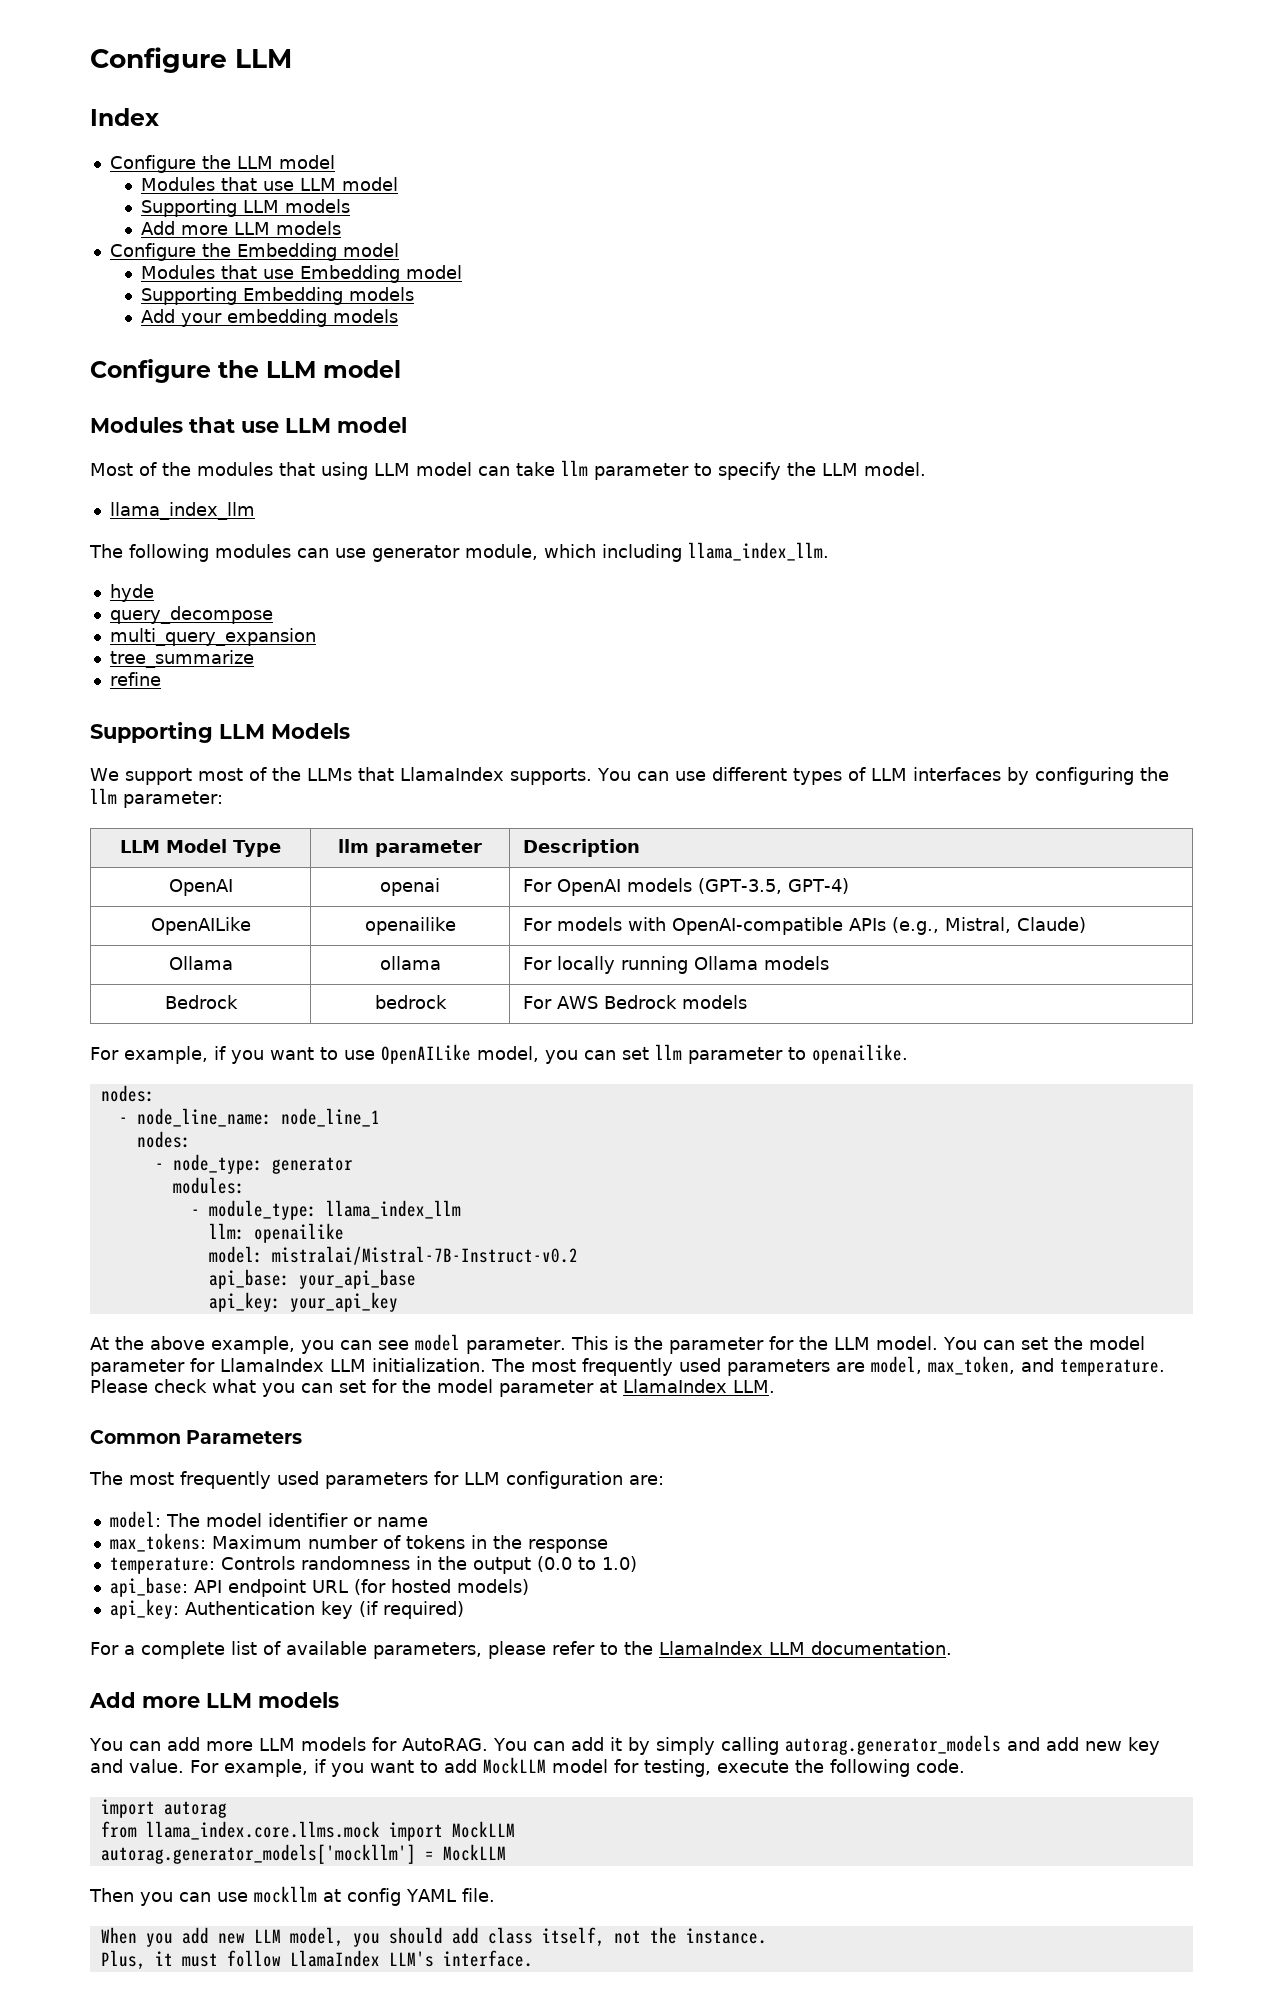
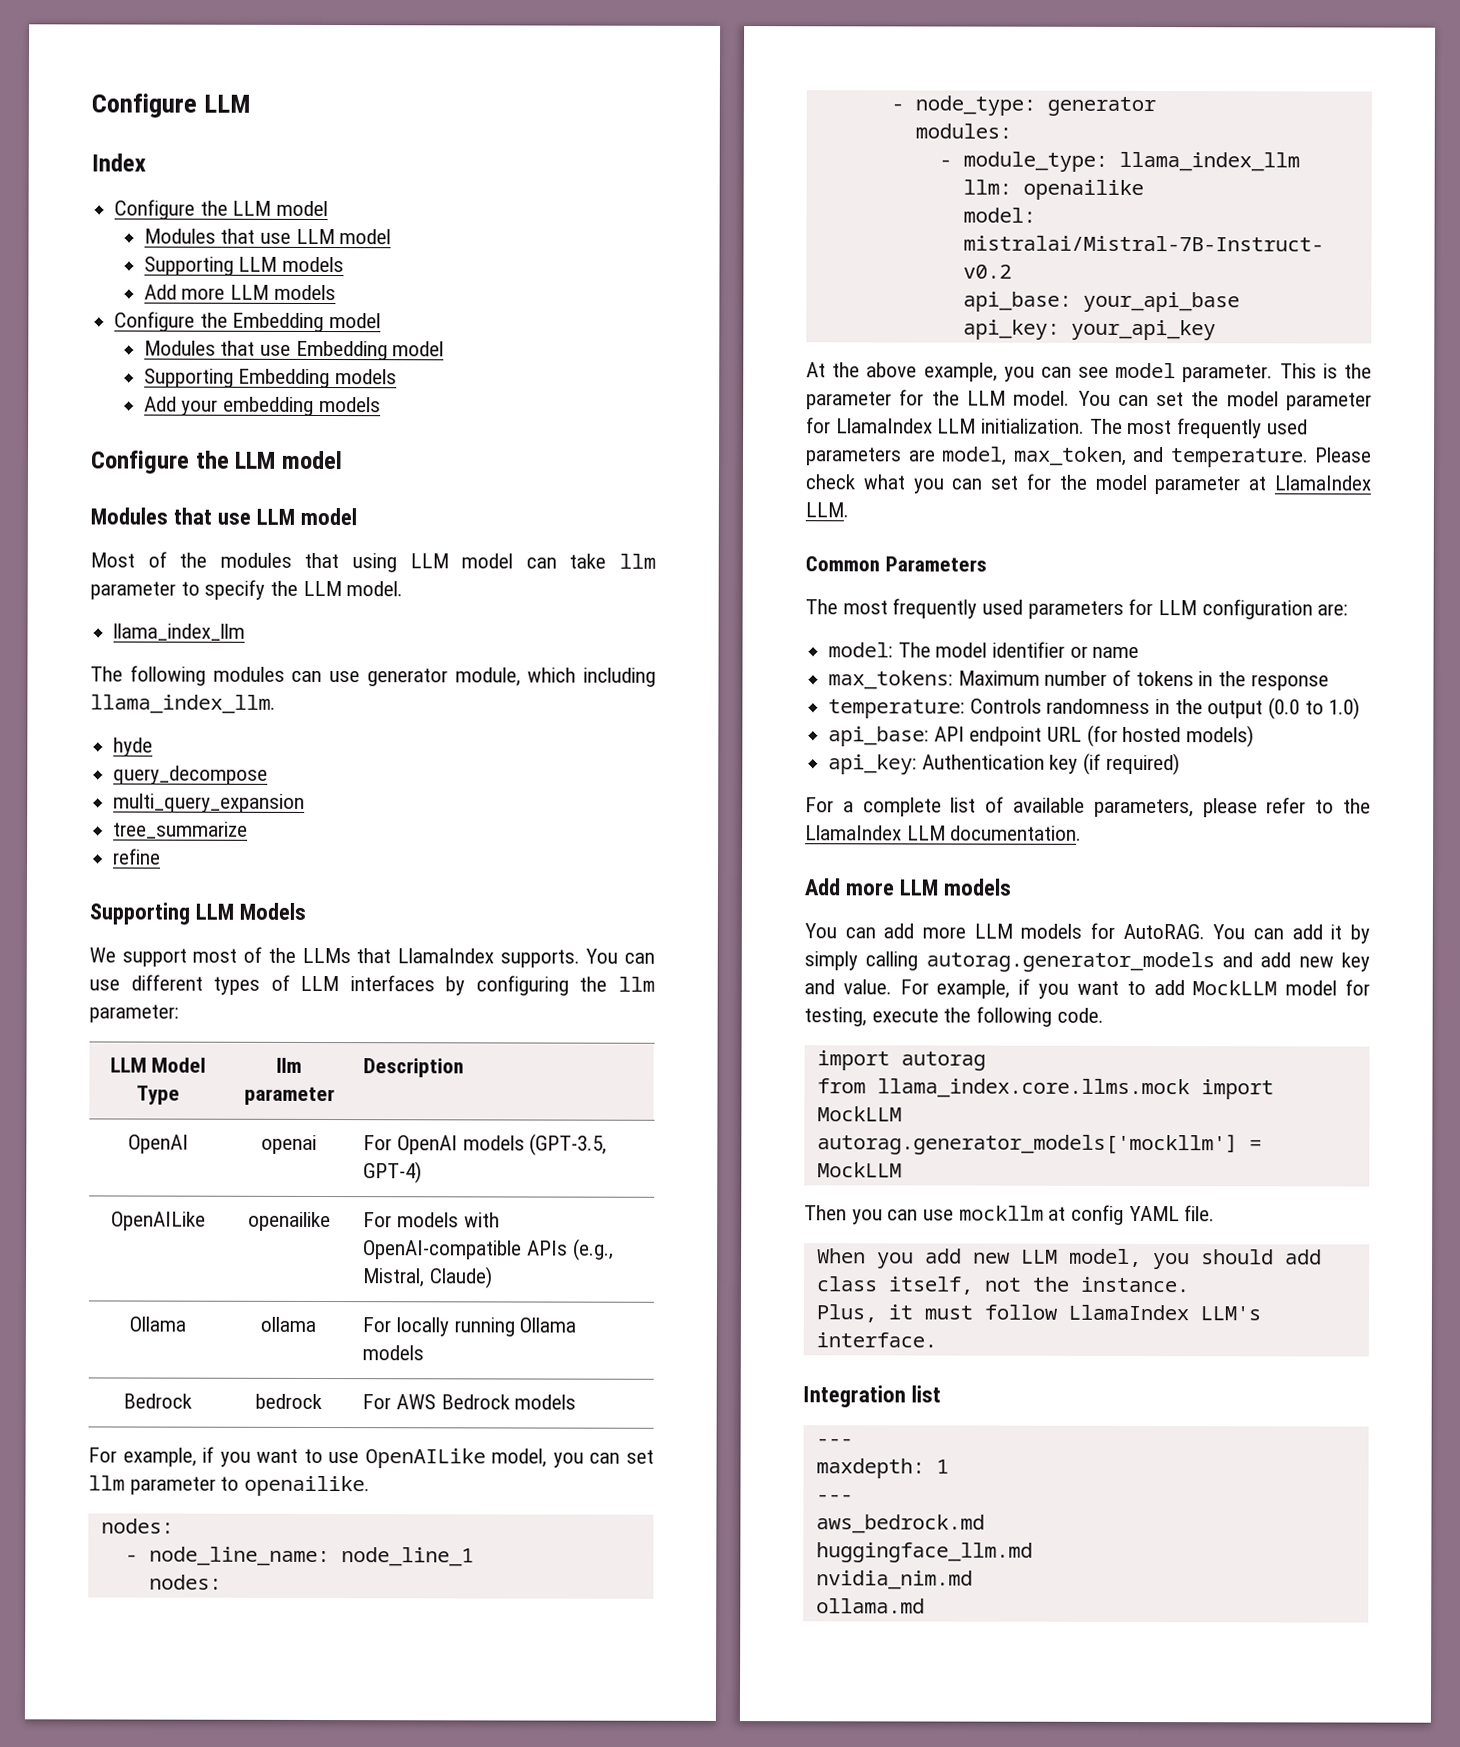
+ Integration list
+ ---
+ maxdepth: 1
+ ---
+ aws_bedrock.md
+ huggingface_llm.md
+ nvidia_nim.md
+ ollama.md

